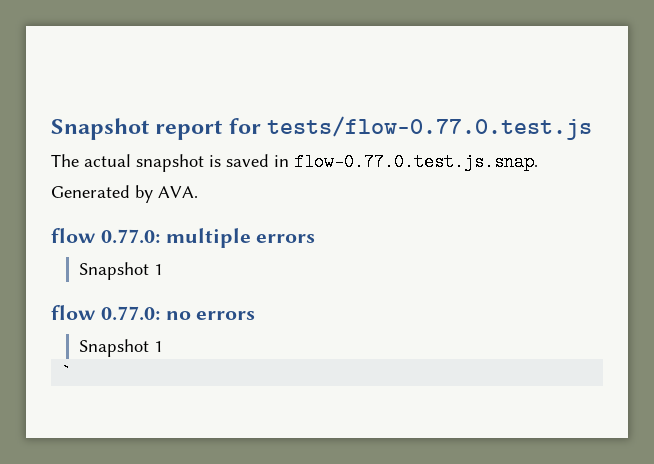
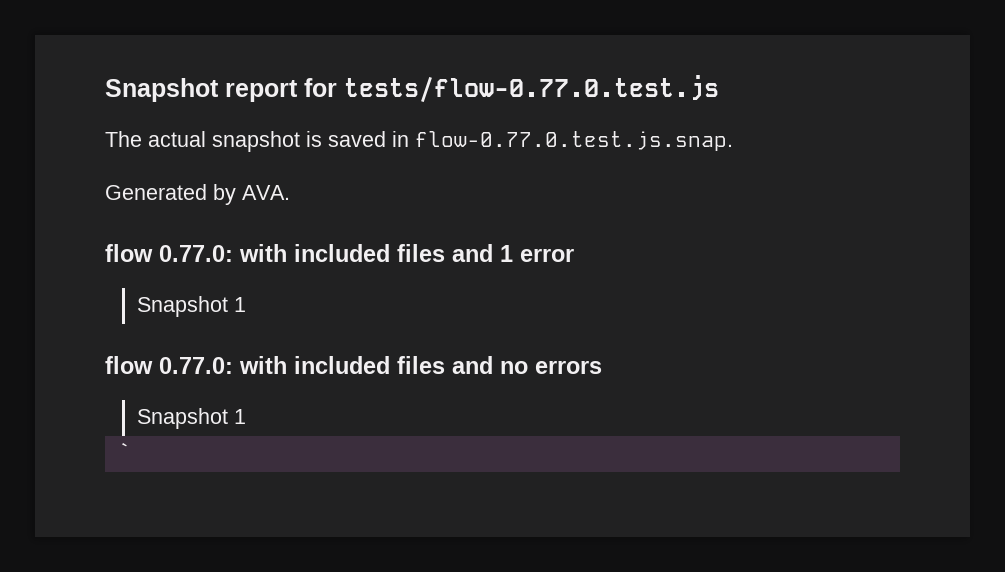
- flow 0.77.0: multiple errors
+ flow 0.77.0: with included files and 1 error
- flow 0.77.0: no errors
+ flow 0.77.0: with included files and no errors

